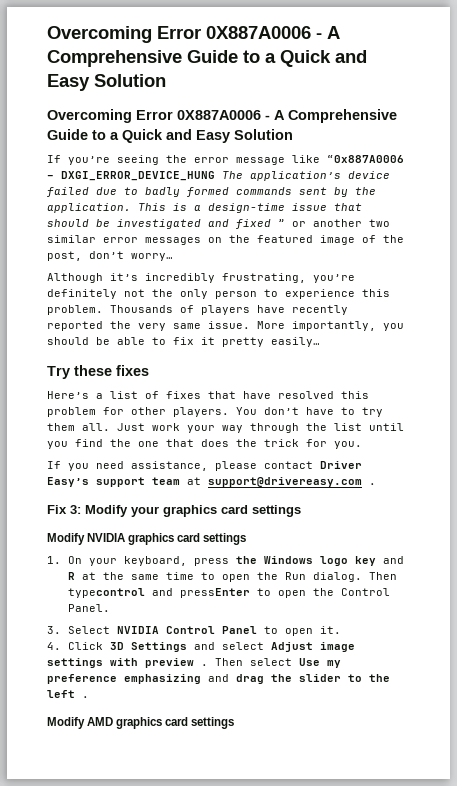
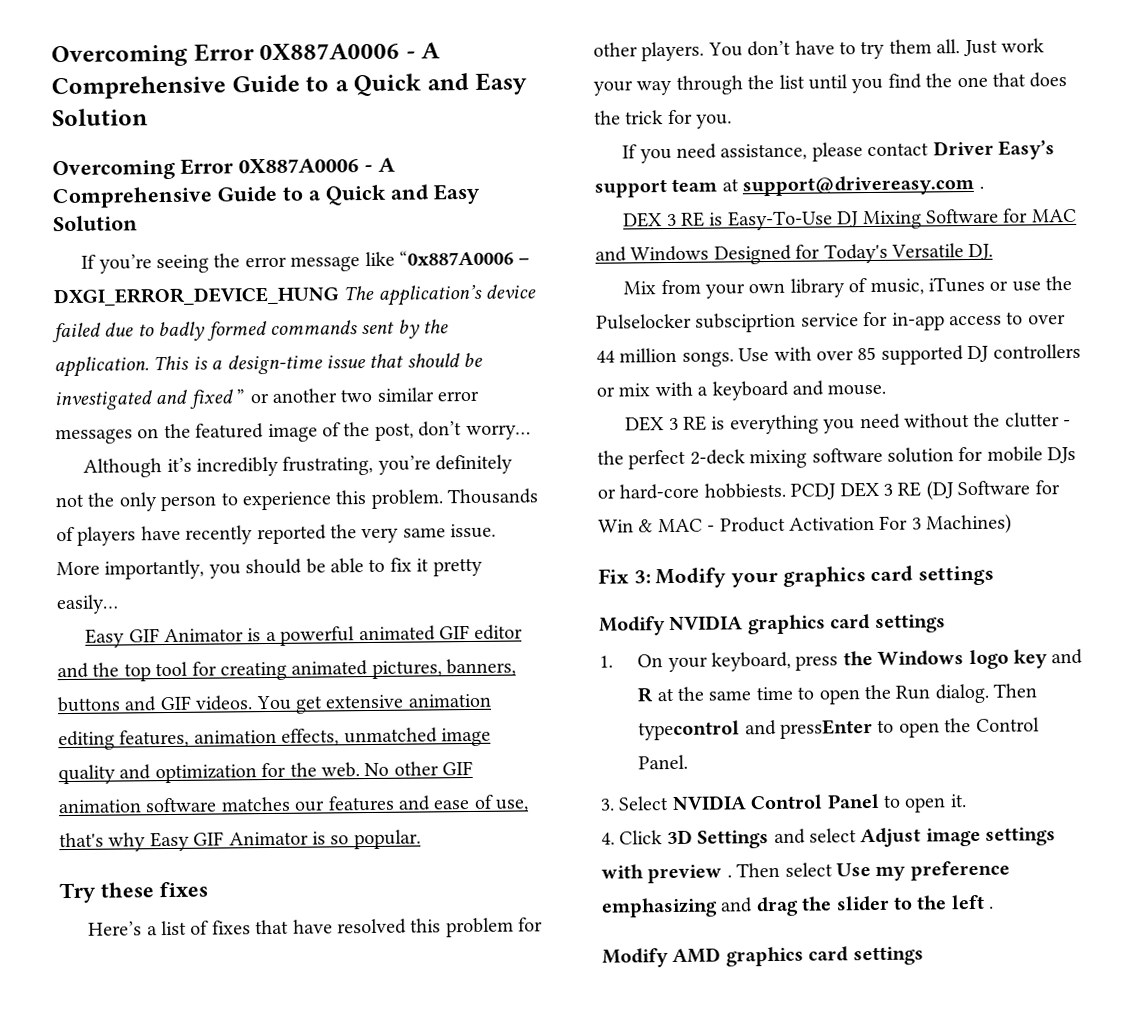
+ Easy GIF Animator is a powerful animated GIF editor and the top tool for creating animated pictures, banners, buttons and GIF videos. You get extensive animation editing features, animation effects, unmatched image quality and optimization for the web. No other GIF animation software matches our features and ease of use, that's why Easy GIF Animator is so popular.
+ DEX 3 RE is Easy-To-Use DJ Mixing Software for MAC and Windows Designed for Today's Versatile DJ.
+ Mix from your own library of music, iTunes or use the Pulselocker subsciprtion service for in-app access to over 44 million songs. Use with over 85 supported DJ controllers or mix with a keyboard and mouse.
+ DEX 3 RE is everything you need without the clutter - the perfect 2-deck mixing software solution for mobile DJs or hard-core hobbiests. PCDJ DEX 3 RE (DJ Software for Win & MAC - Product Activation For 3 Machines)

